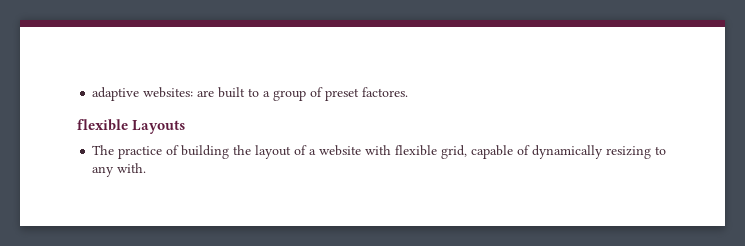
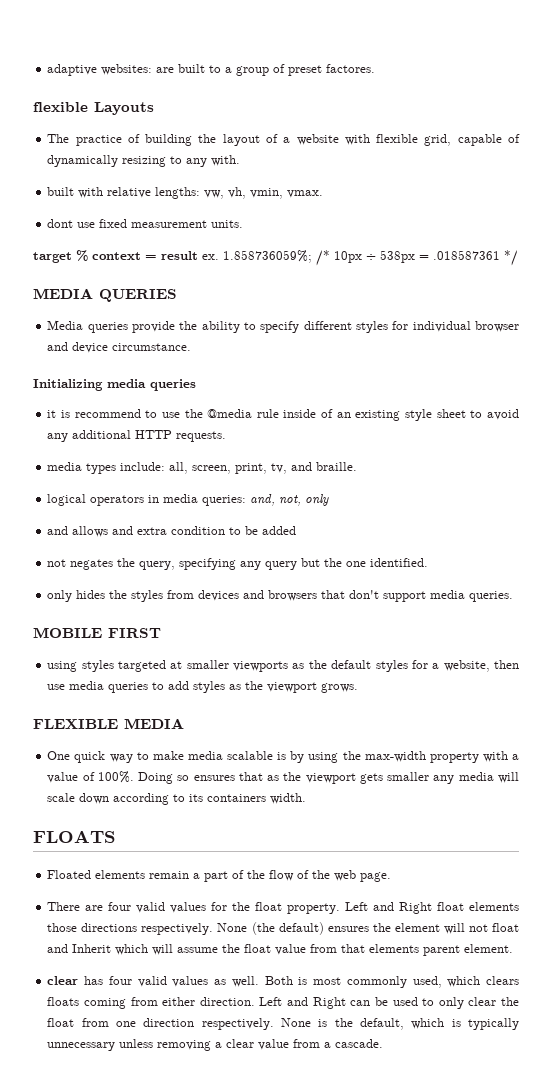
+ built with relative lengths: vw, vh, vmin, vmax.
+ dont use fixed measurement units.
+ target % context = result ex. 1.858736059%; /* 10px ÷ 538px = .018587361 */
+ MEDIA QUERIES
+ Media queries provide the ability to specify different styles for individual browser and device circumstance.
+ Initializing media queries
+ it is recommend to use the @media rule inside of an existing style sheet to avoid any additional HTTP requests.
+ media types include: all, screen, print, tv, and braille.
+ logical operators in media queries: and, not, only
+ and allows and extra condition to be added
+ not negates the query, specifying any query but the one identified.
+ only hides the styles from devices and browsers that don't support media queries.
+ MOBILE FIRST
+ using styles targeted at smaller viewports as the default styles for a website, then use media queries to add styles as the viewport grows.
+ FLEXIBLE MEDIA
+ One quick way to make media scalable is by using the max-width property with a value of 100%. Doing so ensures that as the viewport gets smaller any media will scale down according to its containers width.
+ FLOATS
+ Floated elements remain a part of the flow of the web page.
+ There are four valid values for the float property. Left and Right float elements those directions respectively. None (the default) ensures the element will not float and Inherit which will assume the float value from that elements parent element.
+ clear has four valid values as well. Both is most commonly used, which clears floats coming from either direction. Left and Right can be used to only clear the float from one direction respectively. None is the default, which is typically unnecessary unless removing a clear value from a cascade.

